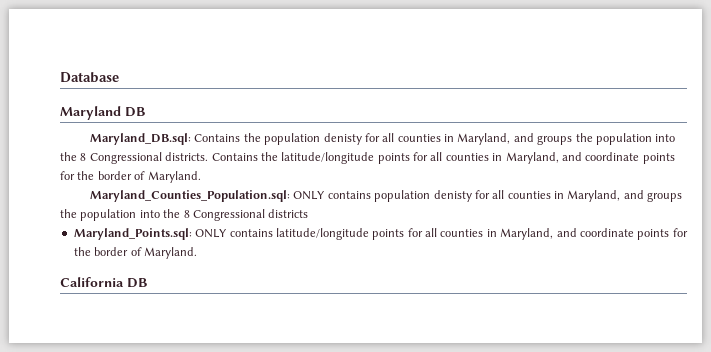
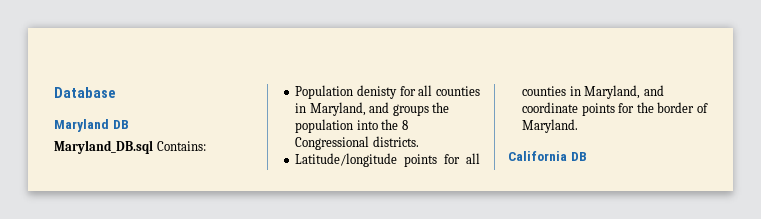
- Maryland_DB.sql: Contains the population denisty for all counties in Maryland, and groups the population into the 8 Congressional districts. Contains the latitude/longitude points for all counties in Maryland, and coordinate points for the border of Maryland.
- Maryland_Counties_Population.sql: ONLY contains population denisty for all counties in Maryland, and groups the population into the 8 Congressional districts
- Maryland_Points.sql: ONLY contains latitude/longitude points for all counties in Maryland, and coordinate points for the border of Maryland.
+ Maryland_DB.sql Contains:
+ Population denisty for all counties in Maryland, and groups the population into the 8 Congressional districts.
+ Latitude/longitude points for all counties in Maryland, and coordinate points for the border of Maryland.

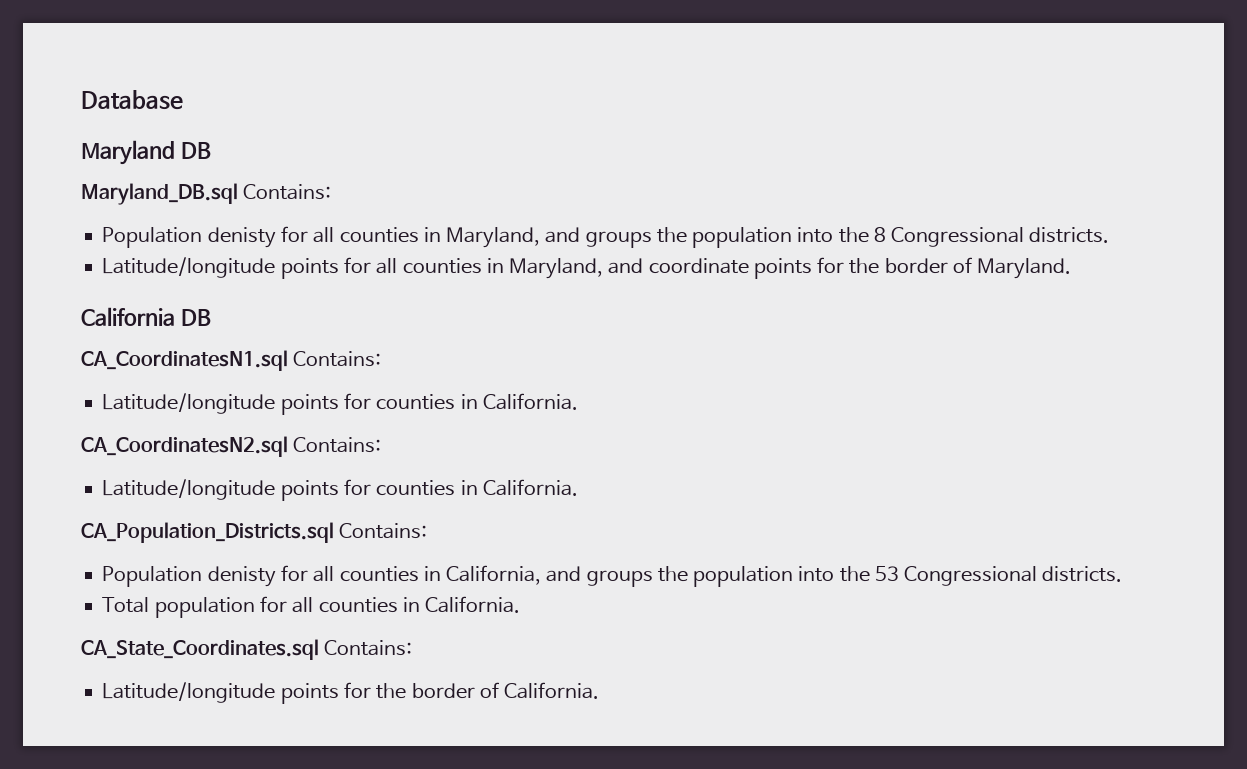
+ CA_CoordinatesN1.sql Contains:
+ Latitude/longitude points for counties in California.
+ CA_CoordinatesN2.sql Contains:
+ Latitude/longitude points for counties in California.
+ CA_Population_Districts.sql Contains:
+ Population denisty for all counties in California, and groups the population into the 53 Congressional districts.
+ Total population for all counties in California.
+ CA_State_Coordinates.sql Contains:
+ Latitude/longitude points for the border of California.

